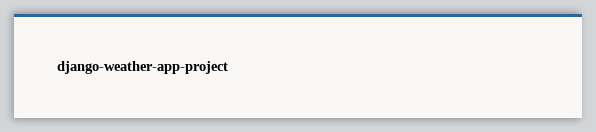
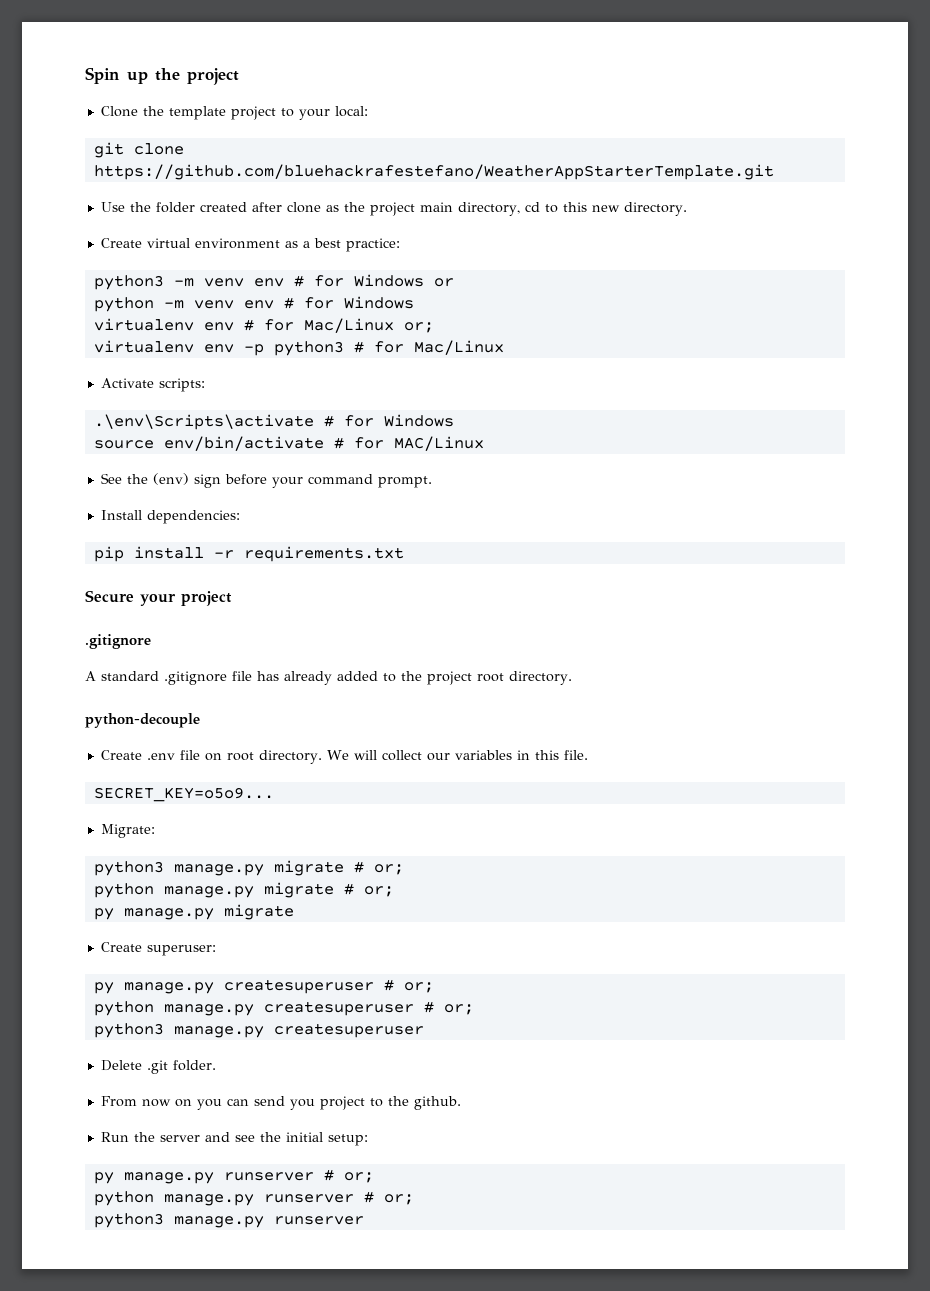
- django-weather-app-project
+ Spin up the project
+ Clone the template project to your local:
+ git clone https://github.com/bluehackrafestefano/WeatherAppStarterTemplate.git
+ Use the folder created after clone as the project main directory, cd to this new directory.
+ Create virtual environment as a best practice:
+ python3 -m venv env # for Windows or
+ python -m venv env # for Windows
+ virtualenv env # for Mac/Linux or;
+ virtualenv env -p python3 # for Mac/Linux
+ Activate scripts:
+ .\env\Scripts\activate # for Windows
+ source env/bin/activate # for MAC/Linux
+ See the (env) sign before your command prompt.
+ Install dependencies:
+ pip install -r requirements.txt
+ Secure your project
+ .gitignore
+ A standard .gitignore file has already added to the project root directory.
+ python-decouple
+ Create .env file on root directory. We will collect our variables in this file.
+ SECRET_KEY=o5o9...
+ Migrate:
+ python3 manage.py migrate # or;
+ python manage.py migrate # or;
+ py manage.py migrate
+ Create superuser:
+ py manage.py createsuperuser # or;
+ python manage.py createsuperuser # or;
+ python3 manage.py createsuperuser
+ Delete .git folder.
+ From now on you can send you project to the github.
+ Run the server and see the initial setup:
+ py manage.py runserver # or;
+ python manage.py runserver # or;
+ python3 manage.py runserver

